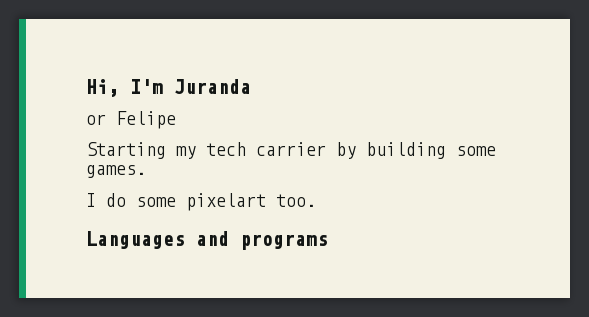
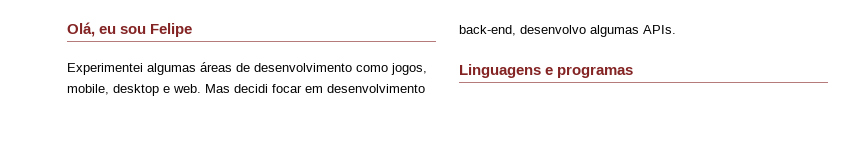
- Hi, I'm Juranda
- or Felipe
- Starting my tech carrier by building some games.
- I do some pixelart too.
- Languages and programs
+ Olá, eu sou Felipe
+ Experimentei algumas áreas de desenvolvimento como jogos, mobile, desktop e web. Mas decidi focar em desenvolvimento back-end, desenvolvo algumas APIs.
+ Linguagens e programas

